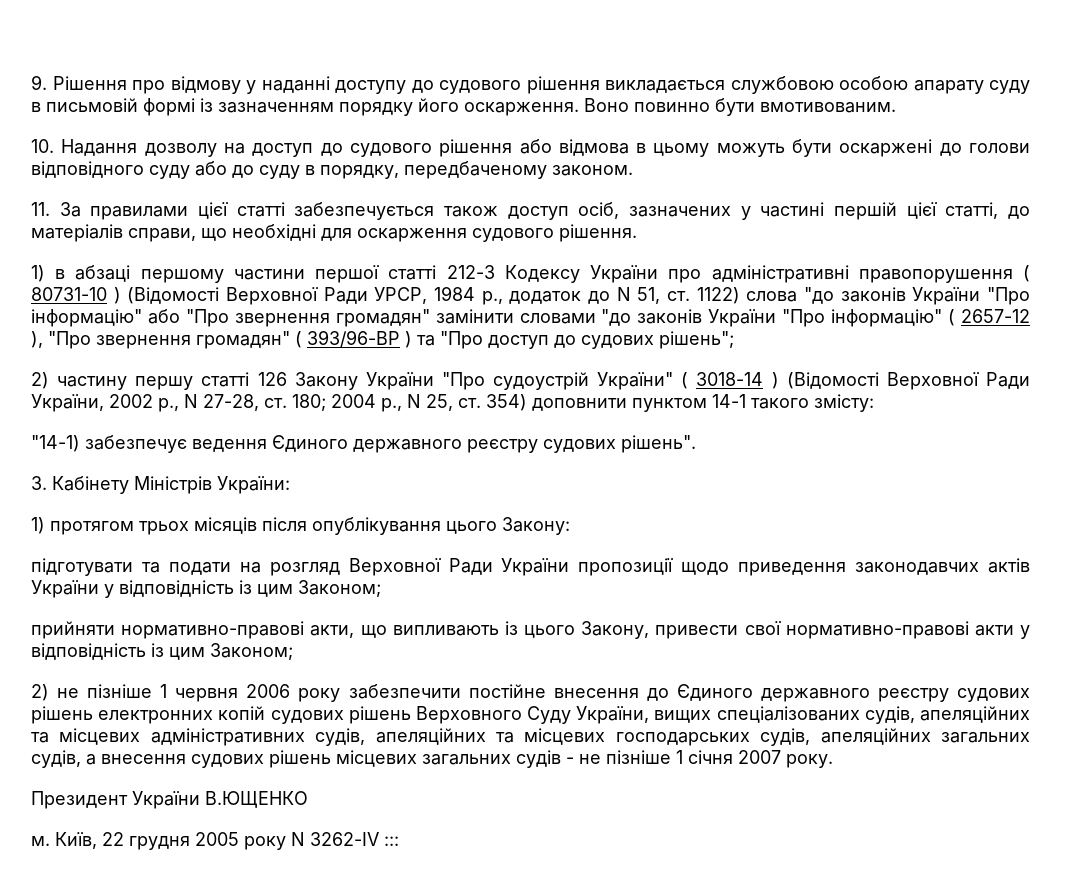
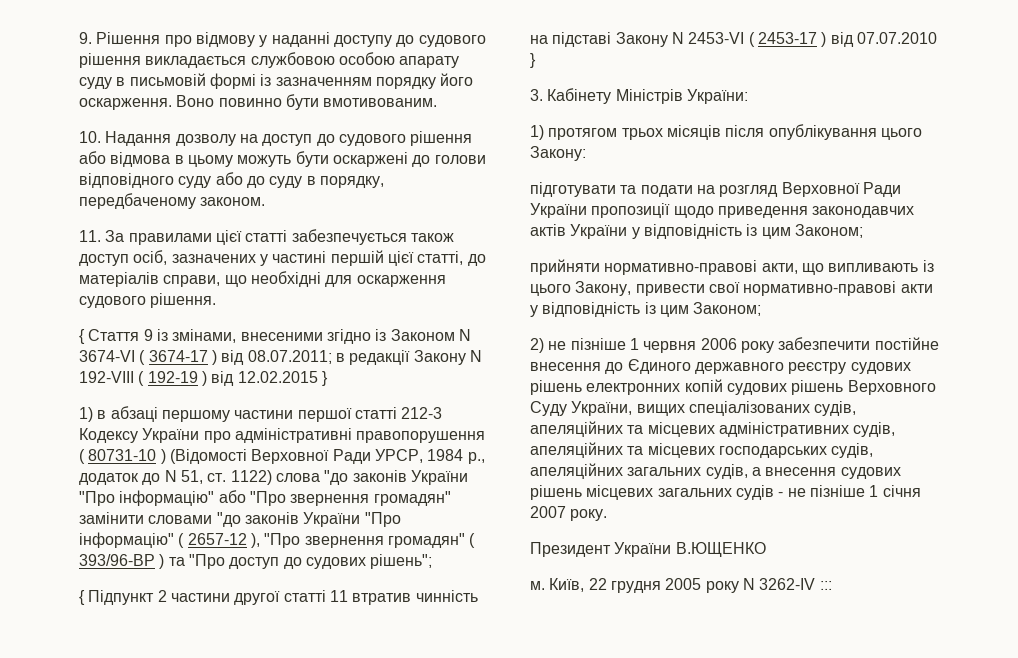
+ { Стаття 9 із змінами, внесеними згідно із Законом N 3674-VI ( 3674-17 ) від 08.07.2011; в редакції Закону N 192-VIII ( 192-19 ) від 12.02.2015 }
- 2) частину першу статті 126 Закону України "Про судоустрій України" ( 3018-14 ) (Відомості Верховної Ради України, 2002 р., N 27-28, ст. 180; 2004 р., N 25, ст. 354) доповнити пунктом 14-1 такого змісту:
- "14-1) забезпечує ведення Єдиного державного реєстру судових рішень".
+ { Підпункт 2 частини другої статті 11 втратив чинність на підставі Закону N 2453-VI ( 2453-17 ) від 07.07.2010 }

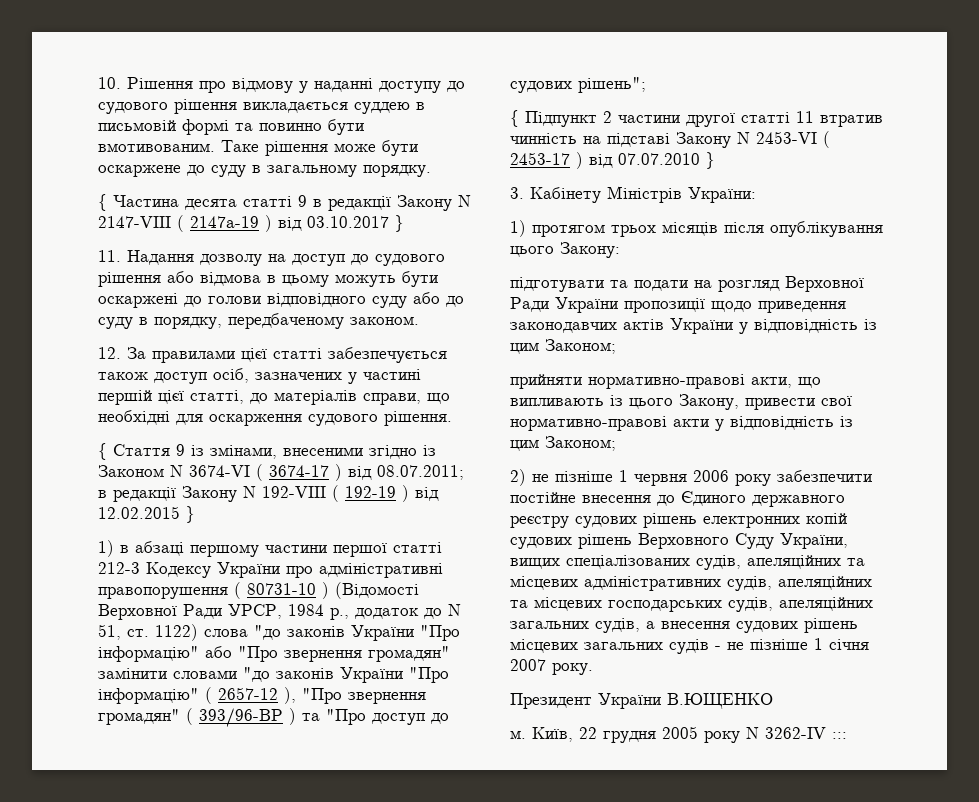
- 9. Рішення про відмову у наданні доступу до судового рішення викладається службовою особою апарату суду в письмовій формі із зазначенням порядку його оскарження. Воно повинно бути вмотивованим.
- 10. Надання дозволу на доступ до судового рішення або відмова в цьому можуть бути оскаржені до голови відповідного суду або до суду в порядку, передбаченому законом.
+ 10. Рішення про відмову у наданні доступу до судового рішення викладається суддею в письмовій формі та повинно бути вмотивованим. Таке рішення може бути оскаржене до суду в загальному порядку.
+ { Частина десята статті 9 в редакції Закону N 2147-VIII ( 2147а-19 ) від 03.10.2017 }
+ 11. Надання дозволу на доступ до судового рішення або відмова в цьому можуть бути оскаржені до голови відповідного суду або до суду в порядку, передбаченому законом.
- 11. За правилами цієї статті забезпечується також доступ осіб, зазначених у частині першій цієї статті, до матеріалів справи, що необхідні для оскарження судового рішення.
+ 12. За правилами цієї статті забезпечується також доступ осіб, зазначених у частині першій цієї статті, до матеріалів справи, що необхідні для оскарження судового рішення.

